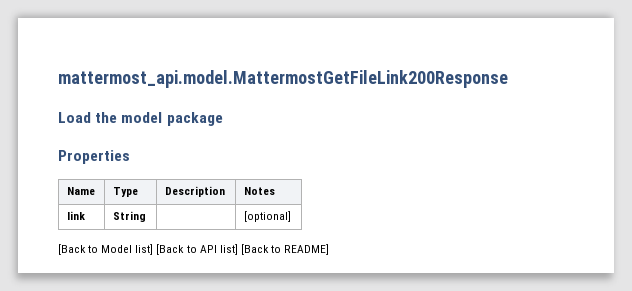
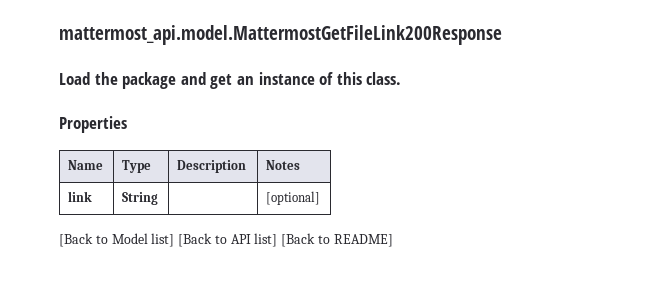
- Load the model package
+ Load the package and get an instance of this class.

